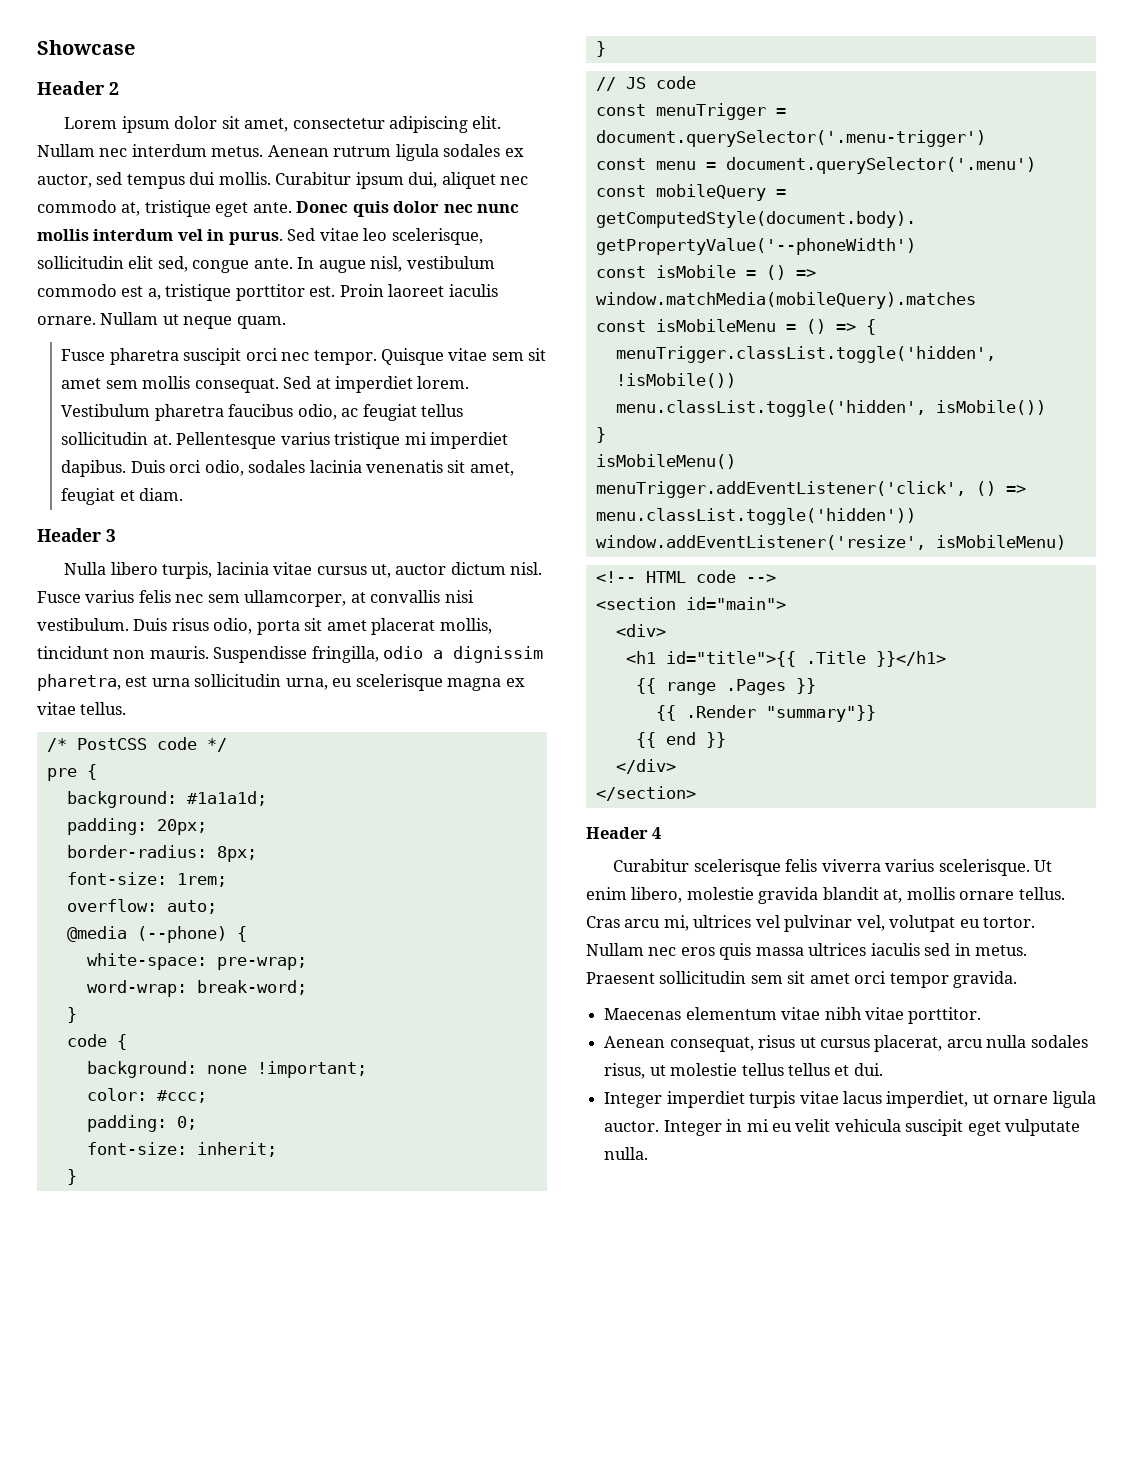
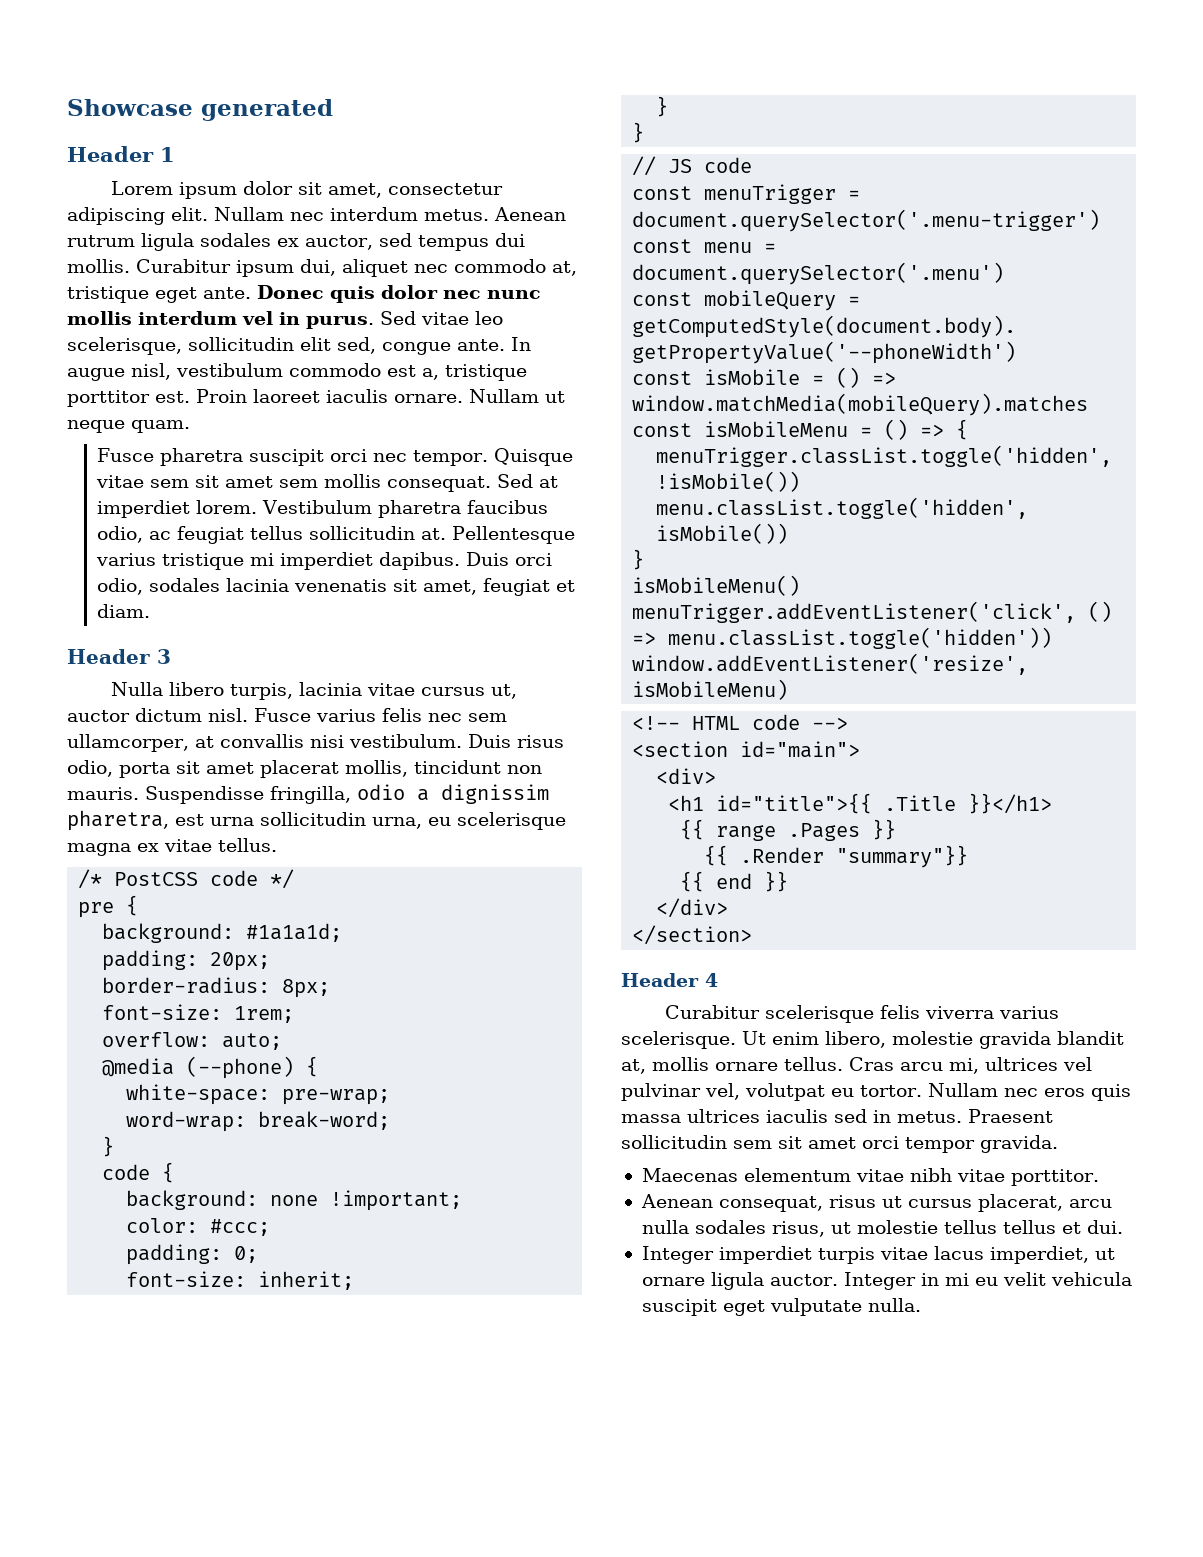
- Showcase
- Header 2
+ Showcase generated
+ Header 1

